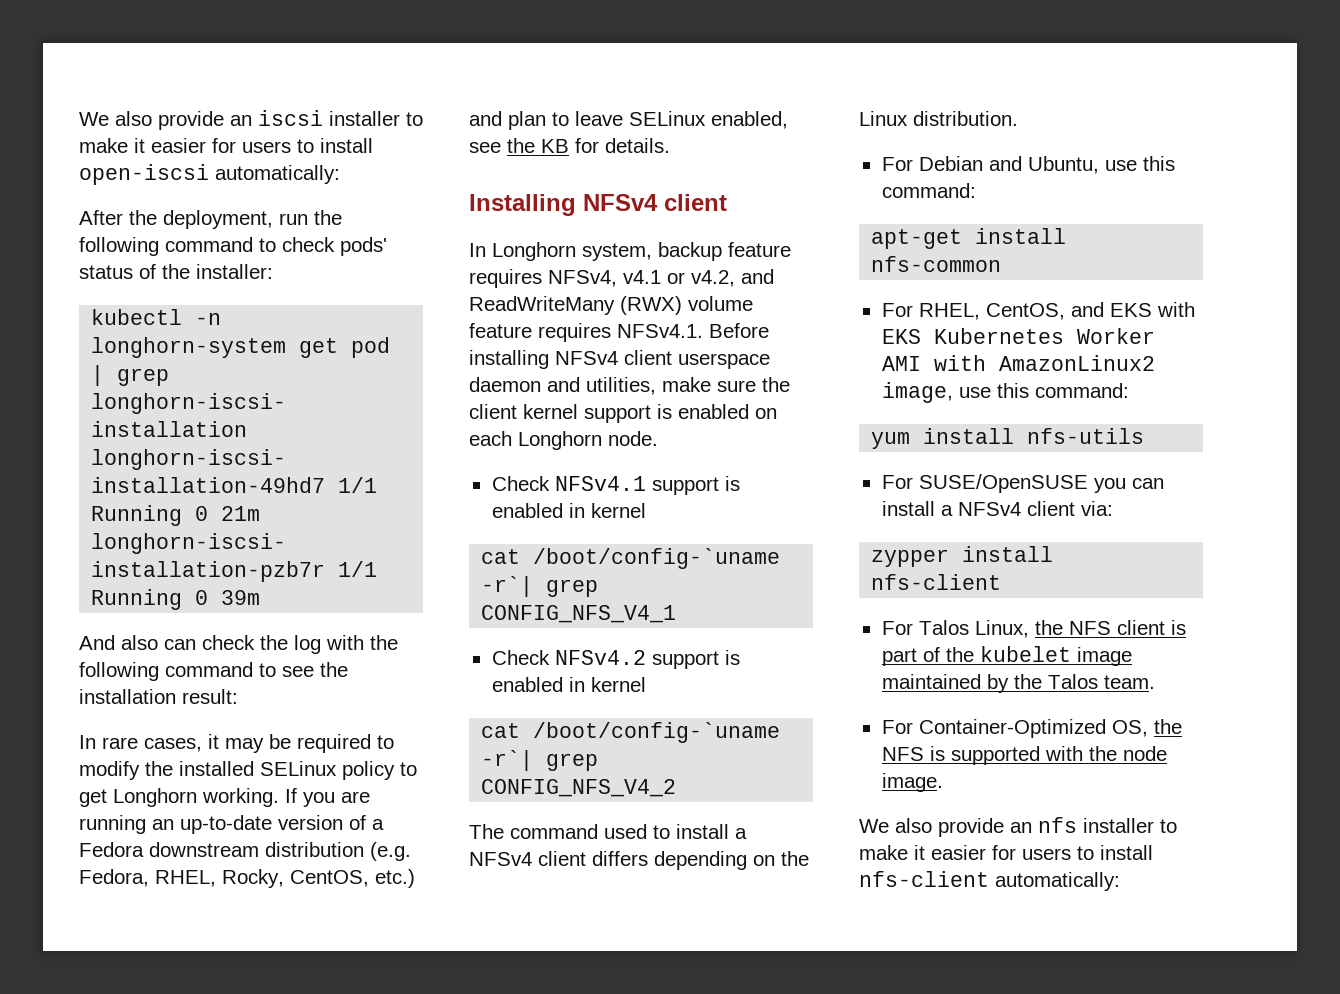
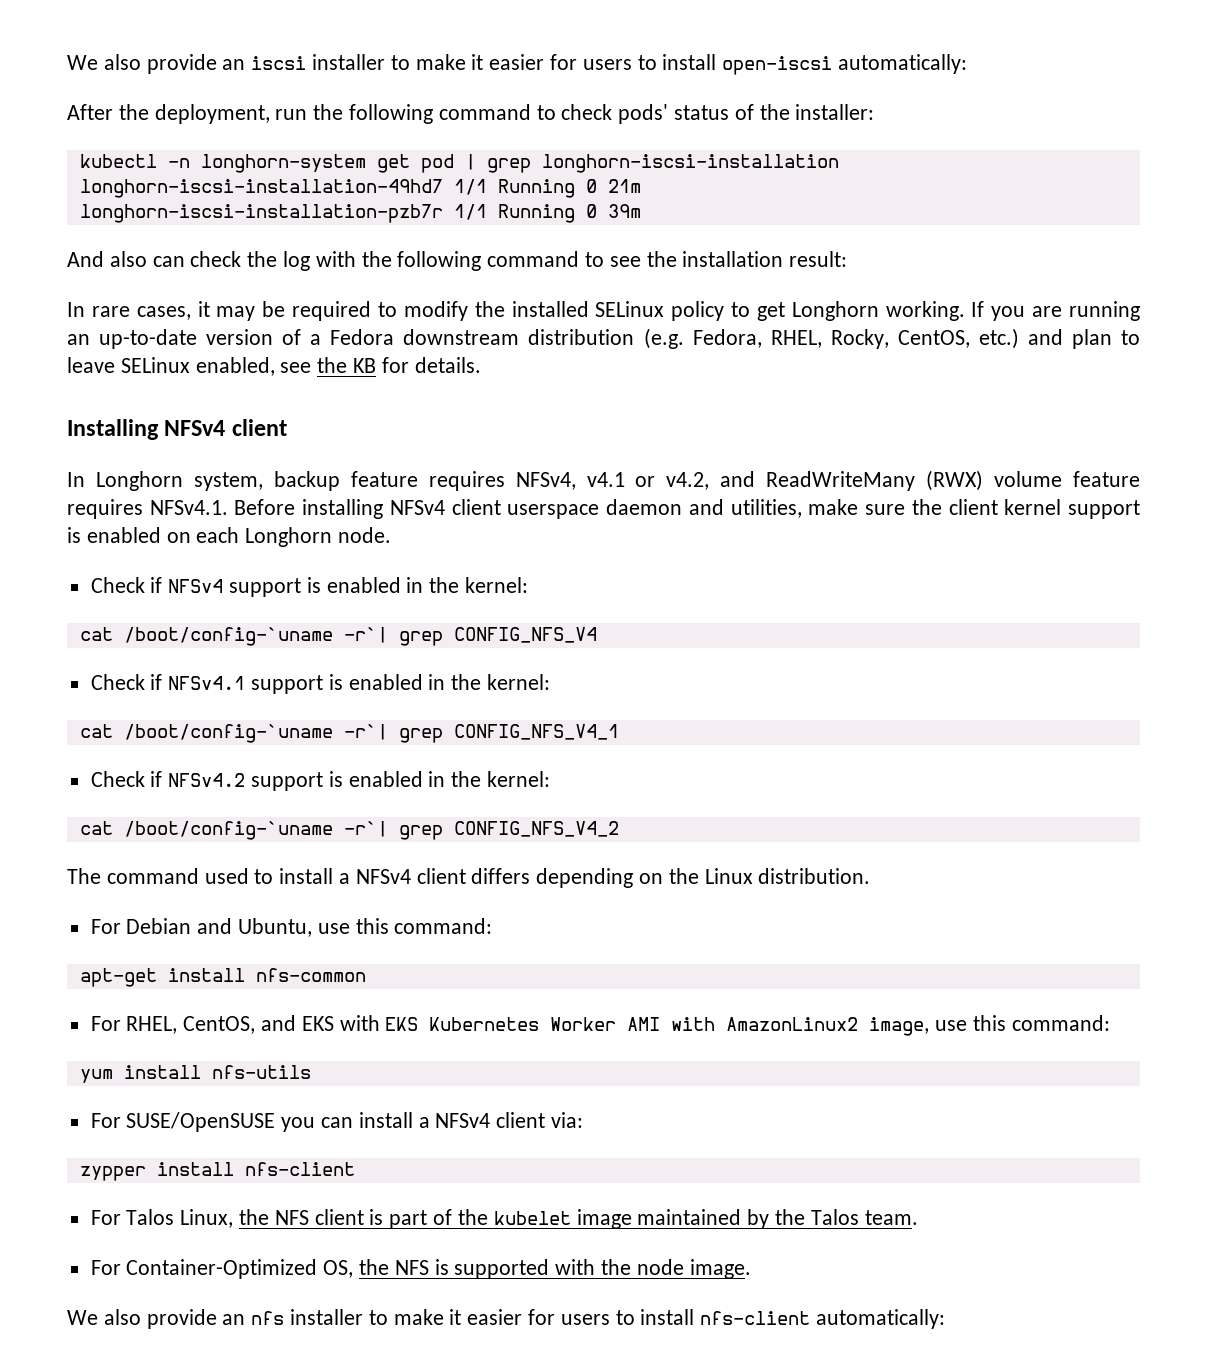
- Check NFSv4.1 support is enabled in kernel
+ Check if NFSv4 support is enabled in the kernel:
+ cat /boot/config-`uname -r`| grep CONFIG_NFS_V4
+ Check if NFSv4.1 support is enabled in the kernel:
- Check NFSv4.2 support is enabled in kernel
+ Check if NFSv4.2 support is enabled in the kernel:

